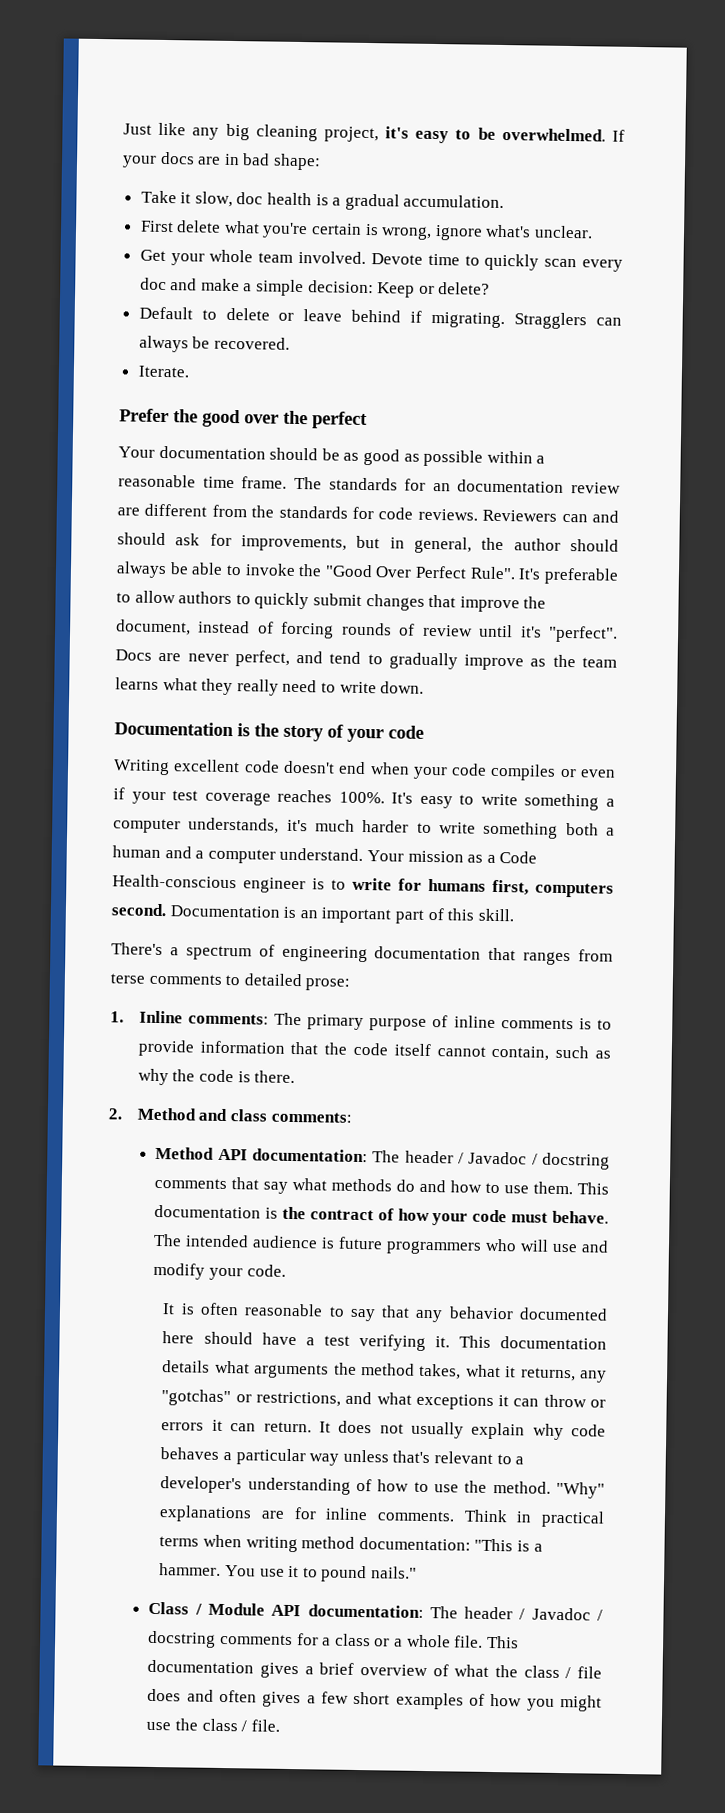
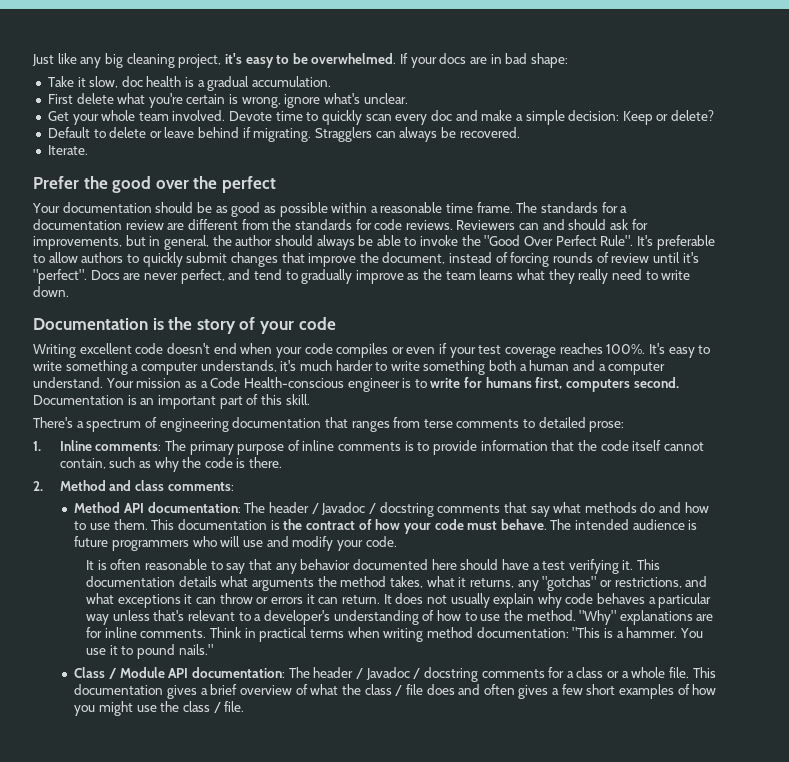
- The standards for an documentation review are different from the standards for code reviews.
+ The standards for a documentation review are different from the standards for code reviews.

